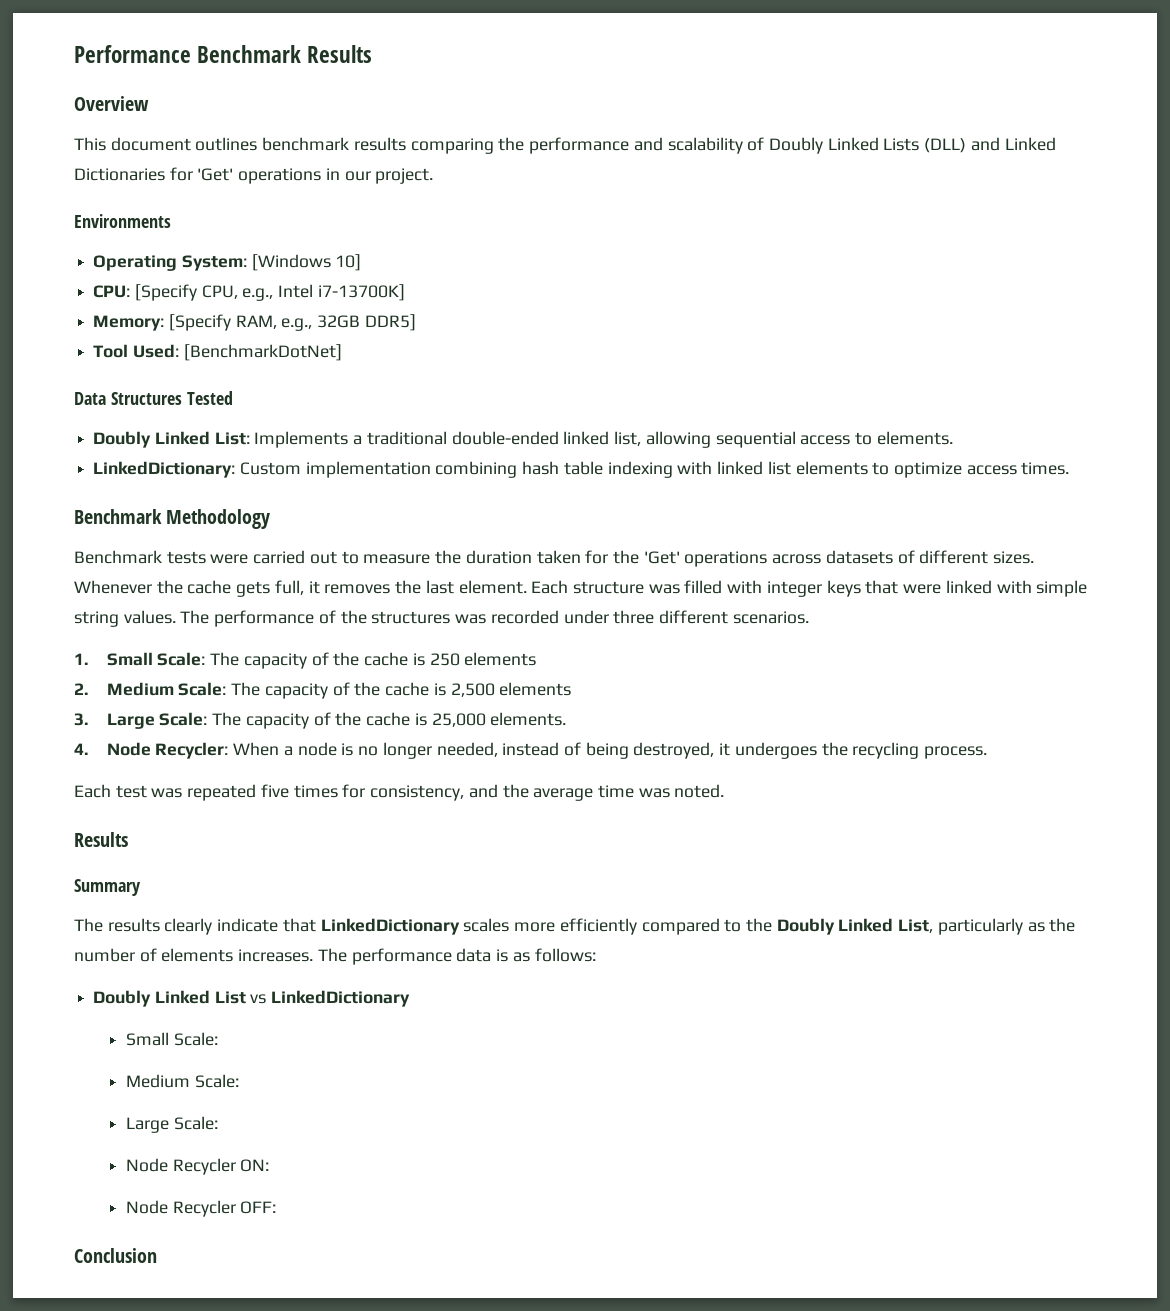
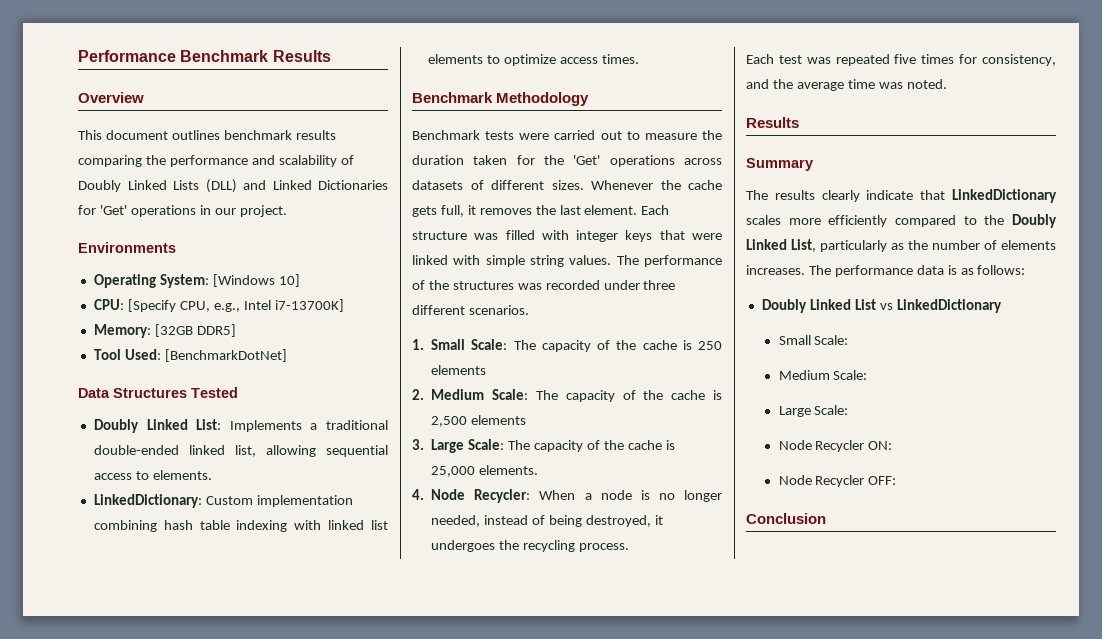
- Memory: [Specify RAM, e.g., 32GB DDR5]
+ Memory: [32GB DDR5]

